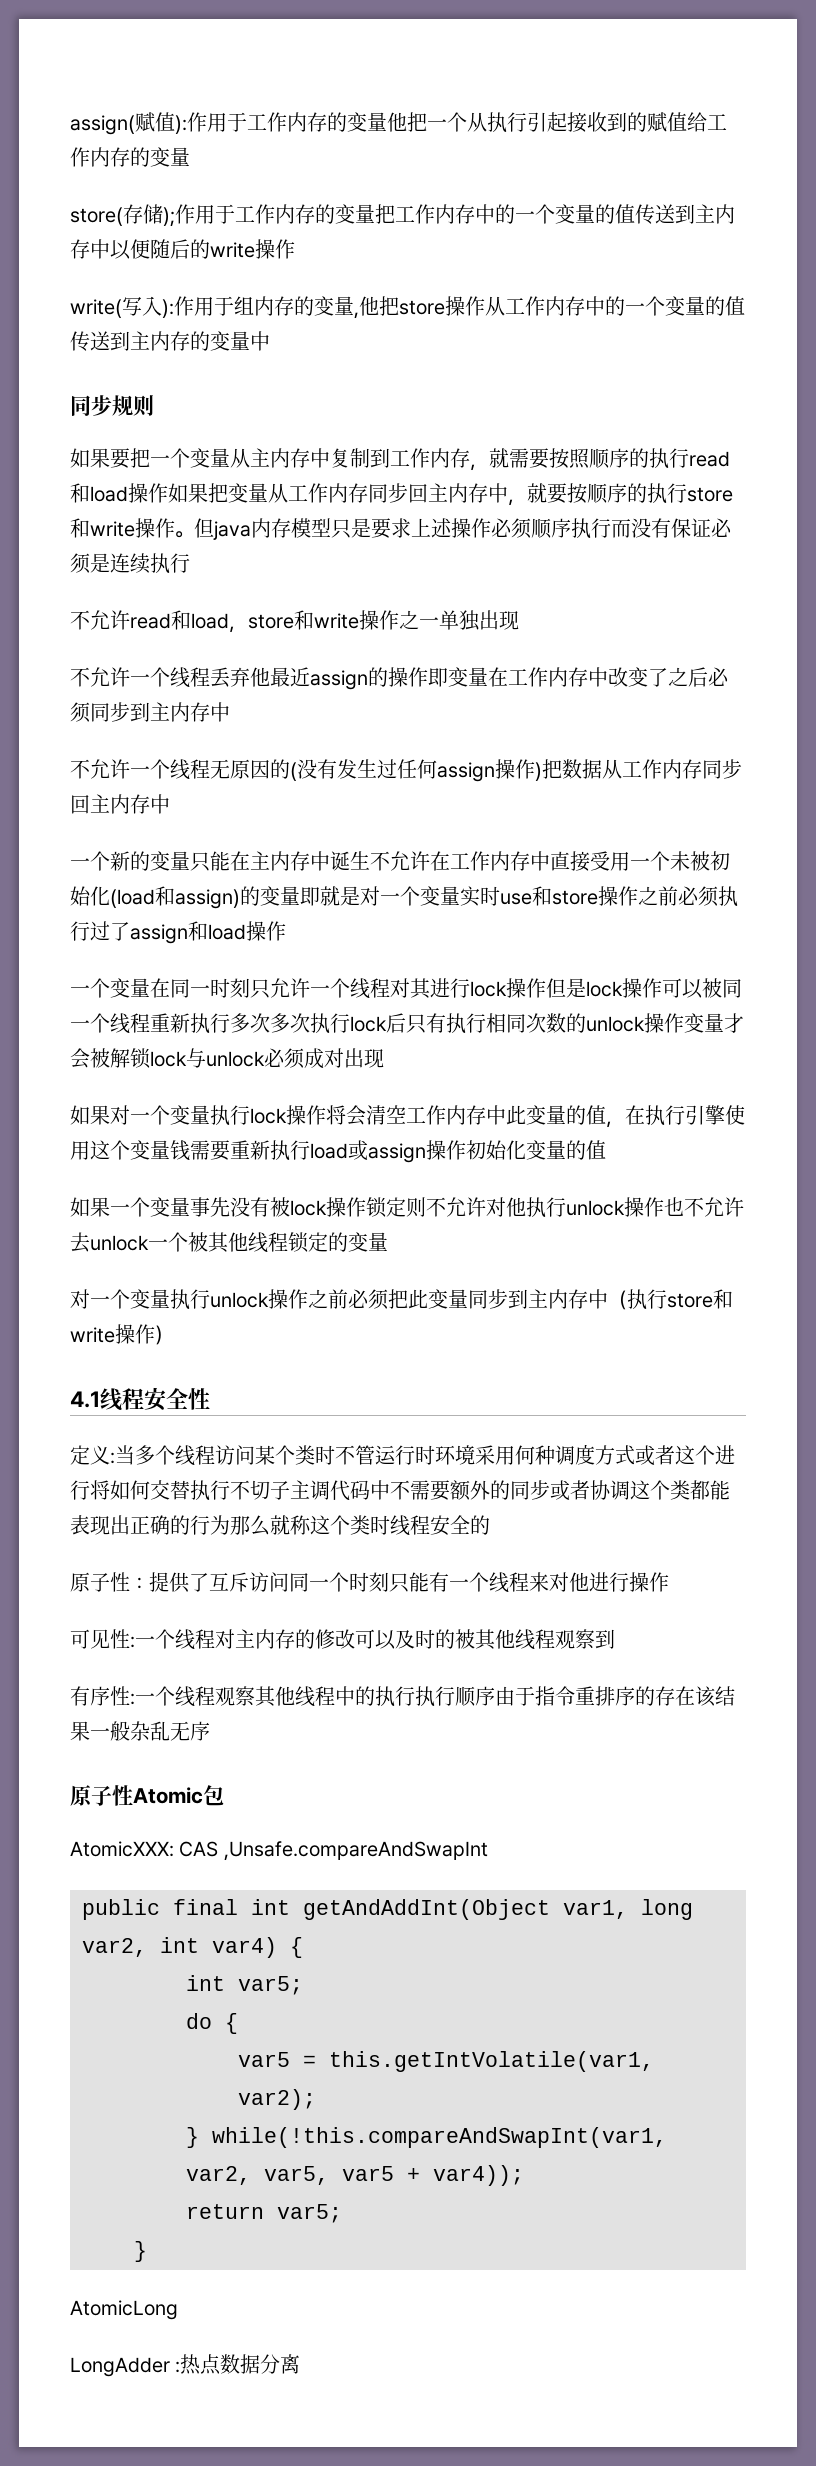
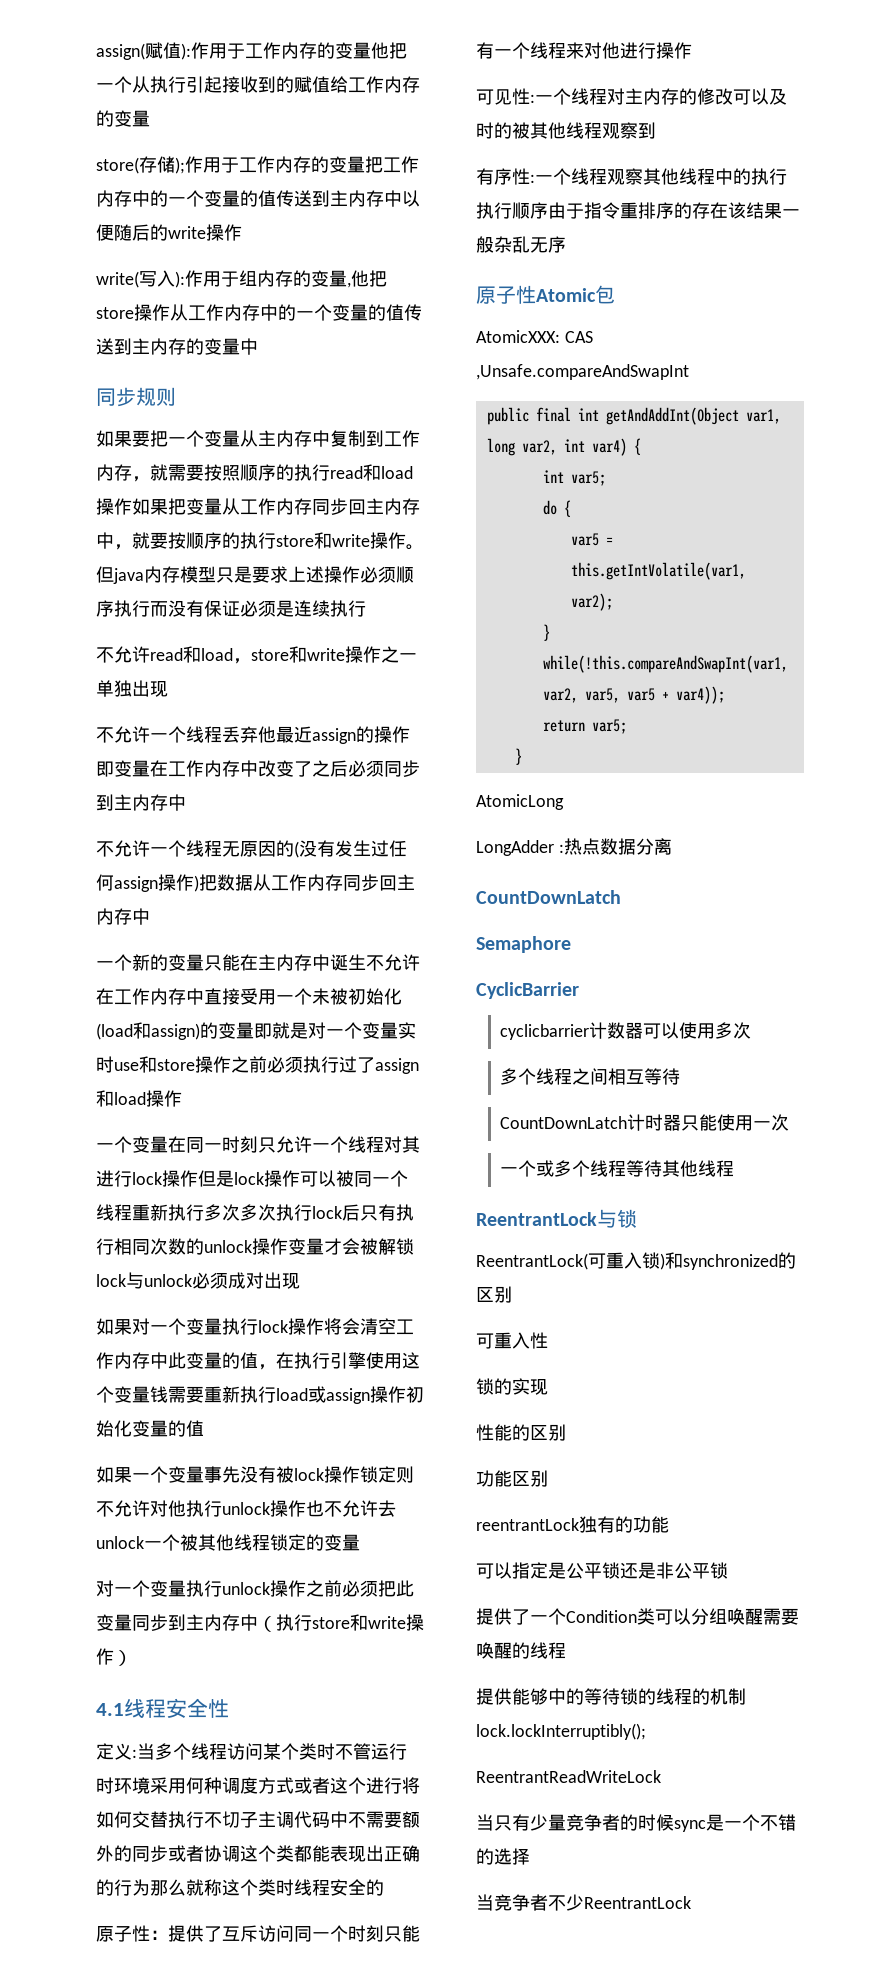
  LongAdder :热点数据分离
+ CountDownLatch
+ Semaphore
+ CyclicBarrier
+ cyclicbarrier计数器可以使用多次
+ 多个线程之间相互等待
+ CountDownLatch计时器只能使用一次
+ 一个或多个线程等待其他线程
+ ReentrantLock与锁
+ ReentrantLock(可重入锁)和synchronized的区别
+ 可重入性
+ 锁的实现
+ 性能的区别
+ 功能区别
+ reentrantLock独有的功能
+ 可以指定是公平锁还是非公平锁
+ 提供了一个Condition类可以分组唤醒需要唤醒的线程
+ 提供能够中的等待锁的线程的机制lock.lockInterruptibly();
+ ReentrantReadWriteLock
+ 当只有少量竞争者的时候sync是一个不错的选择
+ 当竞争者不少ReentrantLock

